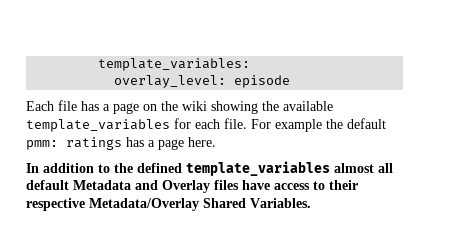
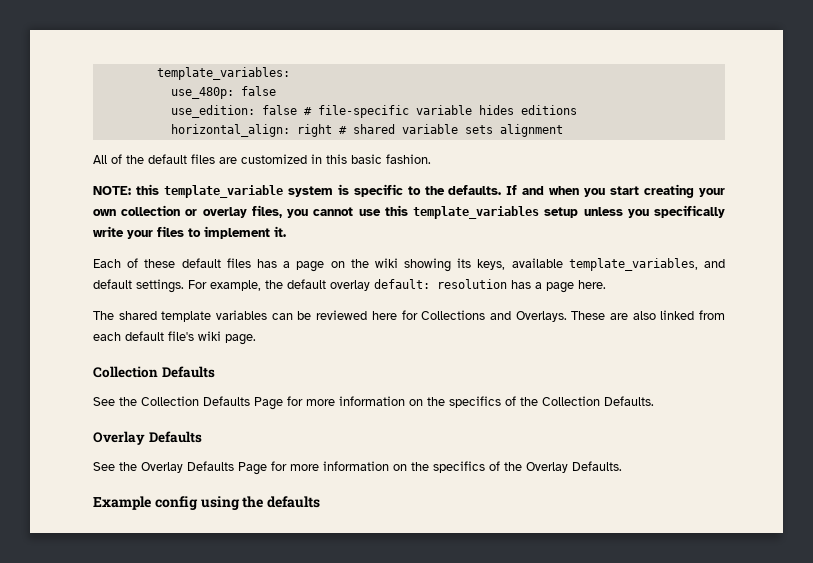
- overlay_level: episode
- Each file has a page on the wiki showing the available template_variables for each file. For example the default pmm: ratings has a page here.
- In addition to the defined template_variables almost all default Metadata and Overlay files have access to their respective Metadata/Overlay Shared Variables.
+ use_480p: false
+ use_edition: false # file-specific variable hides editions
+ horizontal_align: right # shared variable sets alignment
+ All of the default files are customized in this basic fashion.
+ NOTE: this template_variable system is specific to the defaults. If and when you start creating your own collection or overlay files, you cannot use this template_variables setup unless you specifically write your files to implement it.
+ Each of these default files has a page on the wiki showing its keys, available template_variables, and default settings. For example, the default overlay default: resolution has a page here.
+ The shared template variables can be reviewed here for Collections and Overlays. These are also linked from each default file's wiki page.
+ Collection Defaults
+ See the Collection Defaults Page for more information on the specifics of the Collection Defaults.
+ Overlay Defaults
+ See the Overlay Defaults Page for more information on the specifics of the Overlay Defaults.
+ Example config using the defaults

